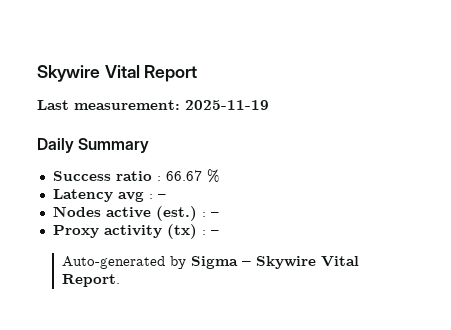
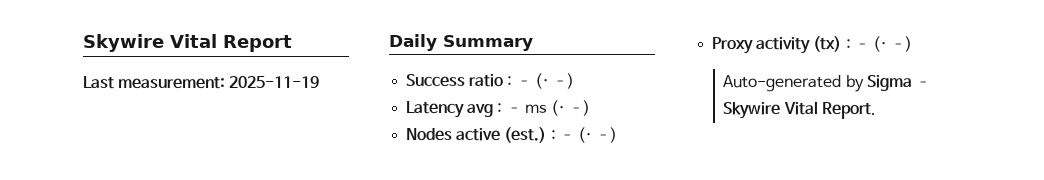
- Success ratio : 66.67 %
+ Success ratio : – (· –)
- Latency avg : –
+ Latency avg : – ms (· –)
- Nodes active (est.) : –
+ Nodes active (est.) : – (· –)
- Proxy activity (tx) : –
+ Proxy activity (tx) : – (· –)

